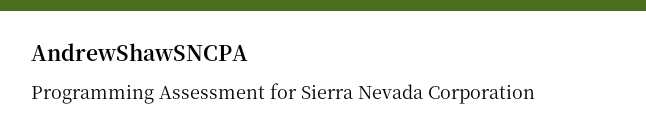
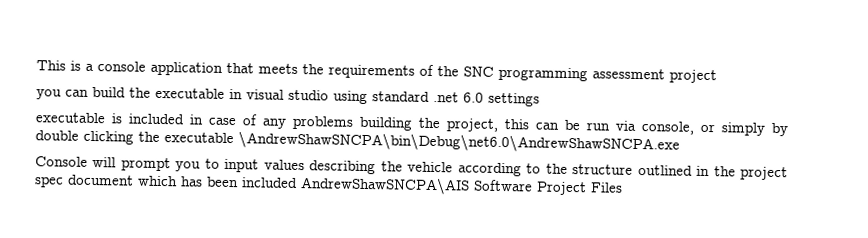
- AndrewShawSNCPA
- Programming Assessment for Sierra Nevada Corporation
+ This is a console application that meets the requirements of the SNC programming assessment project
+ you can build the executable in visual studio using standard .net 6.0 settings
+ executable is included in case of any problems building the project, this can be run via console, or simply by double clicking the executable \AndrewShawSNCPA\bin\Debug\net6.0\AndrewShawSNCPA.exe
+ Console will prompt you to input values describing the vehicle according to the structure outlined in the project spec document which has been included AndrewShawSNCPA\AIS Software Project Files

